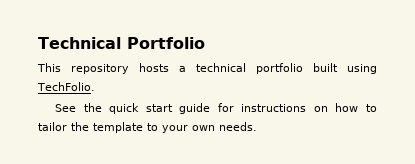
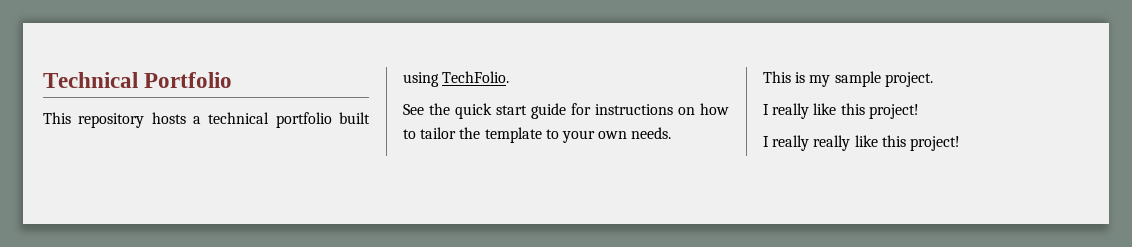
+ This is my sample project.
+ I really like this project!
+ I really really like this project!

